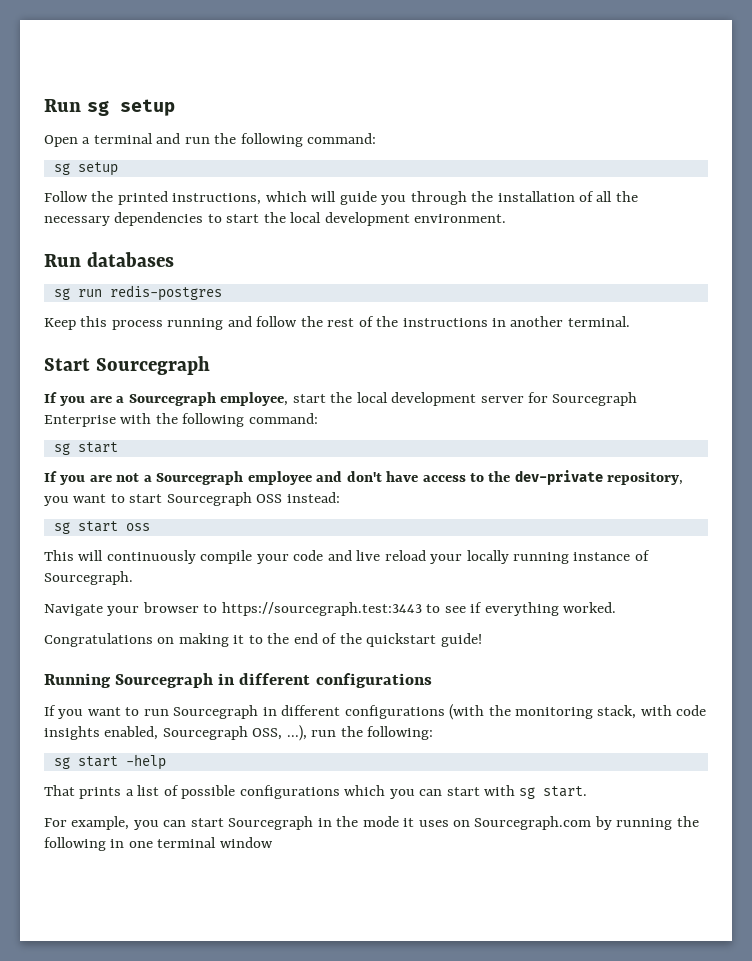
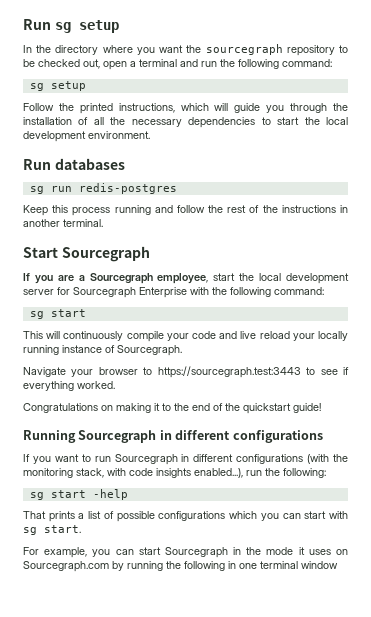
- Open a terminal and run the following command:
+ In the directory where you want the sourcegraph repository to be checked out, open a terminal and run the following command:
- If you are not a Sourcegraph employee and don't have access to the dev-private repository, you want to start Sourcegraph OSS instead:
- sg start oss
- If you want to run Sourcegraph in different configurations (with the monitoring stack, with code insights enabled, Sourcegraph OSS, ...), run the following:
+ If you want to run Sourcegraph in different configurations (with the monitoring stack, with code insights enabled...), run the following:

